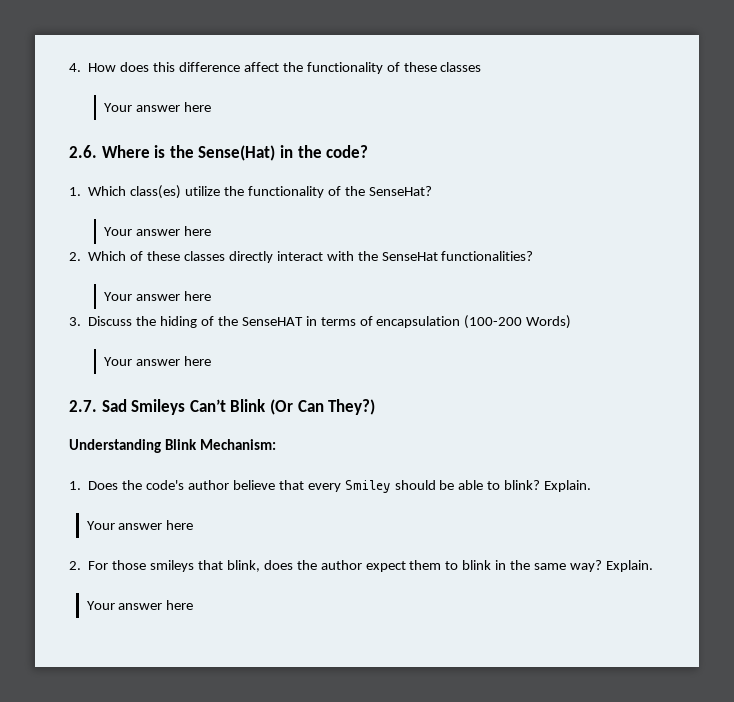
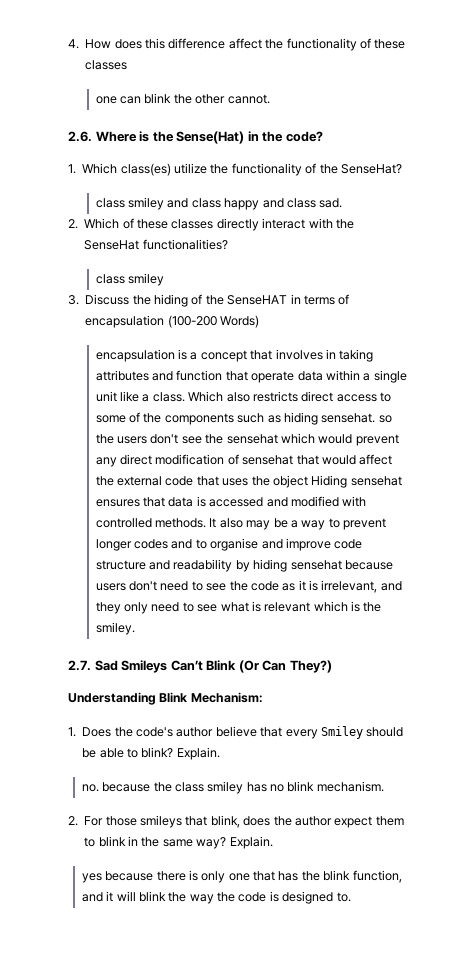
  4. How does this difference affect the functionality of these classes
- Your answer here
+ one can blink the other cannot.
  1. Which class(es) utilize the functionality of the SenseHat?
- Your answer here
+ class smiley and class happy and class sad.
  2. Which of these classes directly interact with the SenseHat functionalities?
- Your answer here
+ class smiley
  3. Discuss the hiding of the SenseHAT in terms of encapsulation (100-200 Words)
- Your answer here
+ encapsulation is a concept that involves in taking attributes and function that operate data within a single unit like a class. Which also restricts direct access to some of the components such as hiding sensehat. so the users don't see the sensehat which would prevent any direct modification of sensehat that would affect the external code that uses the object Hiding sensehat ensures that data is accessed and modified with controlled methods. It also may be a way to prevent longer codes and to organise and improve code structure and readability by hiding sensehat because users don't need to see the code as it is irrelevant, and they only need to see what is relevant which is the smiley.
  1. Does the code's author believe that every Smiley should be able to blink? Explain.
- Your answer here
+ no. because the class smiley has no blink mechanism.
  2. For those smileys that blink, does the author expect them to blink in the same way? Explain.
- Your answer here
+ yes because there is only one that has the blink function, and it will blink the way the code is designed to.

